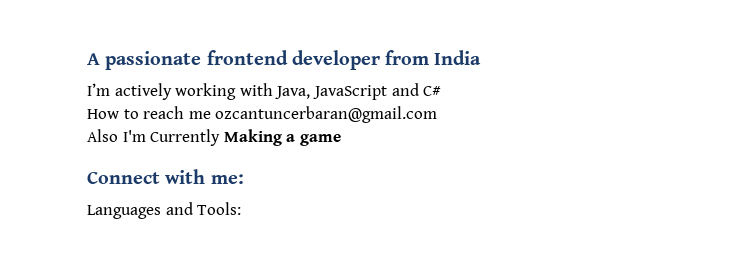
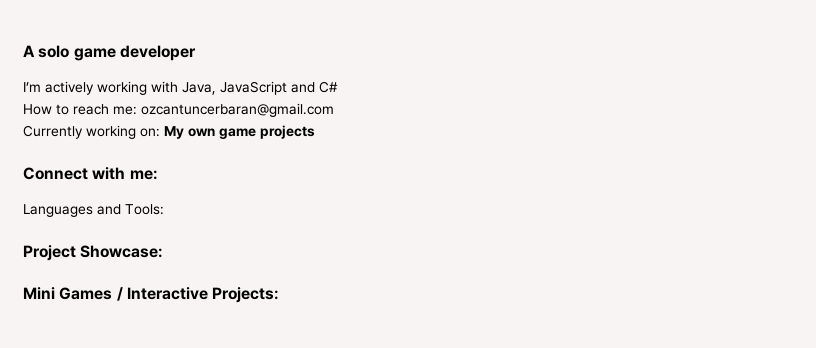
- A passionate frontend developer from India
+ A solo game developer
- How to reach me ozcantuncerbaran@gmail.com
+ How to reach me: ozcantuncerbaran@gmail.com
- Also I'm Currently Making a game
+ Currently working on: My own game projects
+ Project Showcase:
+ Mini Games / Interactive Projects:

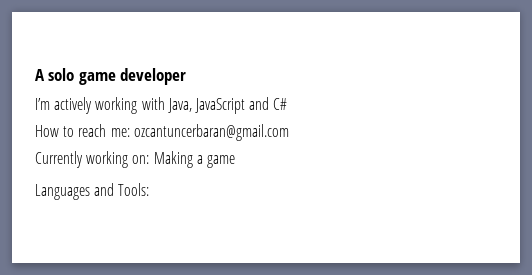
- Currently working on: My own game projects
- Connect with me:
+ Currently working on: Making a game
- Project Showcase:
- Mini Games / Interactive Projects:

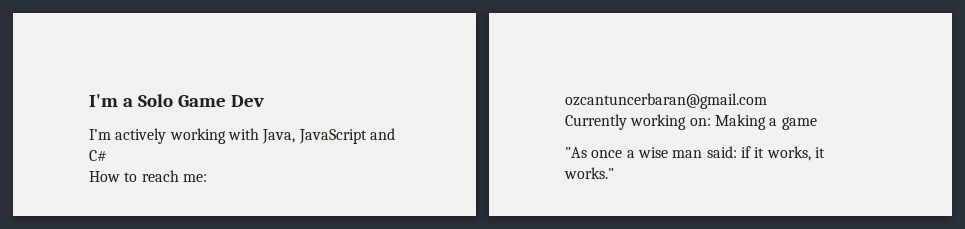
- A solo game developer
+ I'm a Solo Game Dev
- Languages and Tools:
+ "As once a wise man said: if it works, it works."

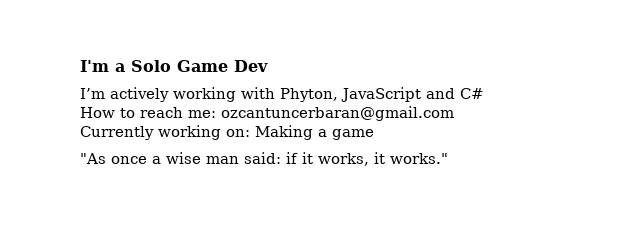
- I’m actively working with Java, JavaScript and C#
+ I’m actively working with Phyton, JavaScript and C#

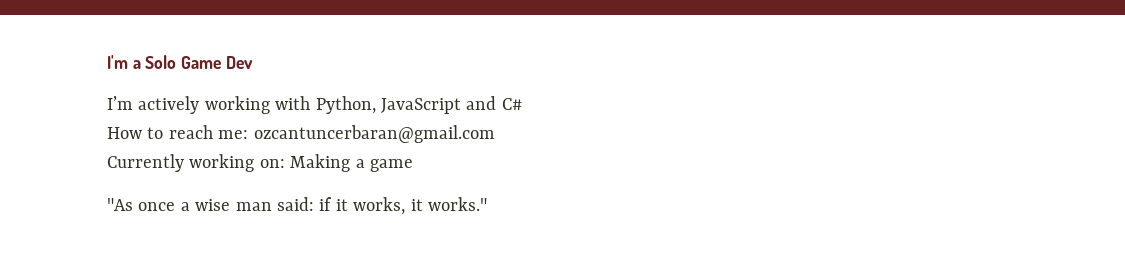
- I’m actively working with Phyton, JavaScript and C#
+ I’m actively working with Python, JavaScript and C#

